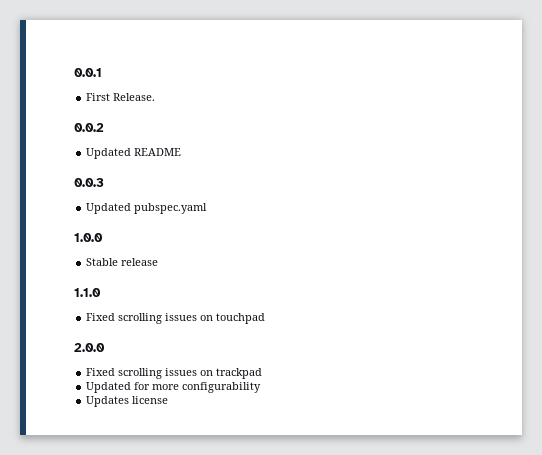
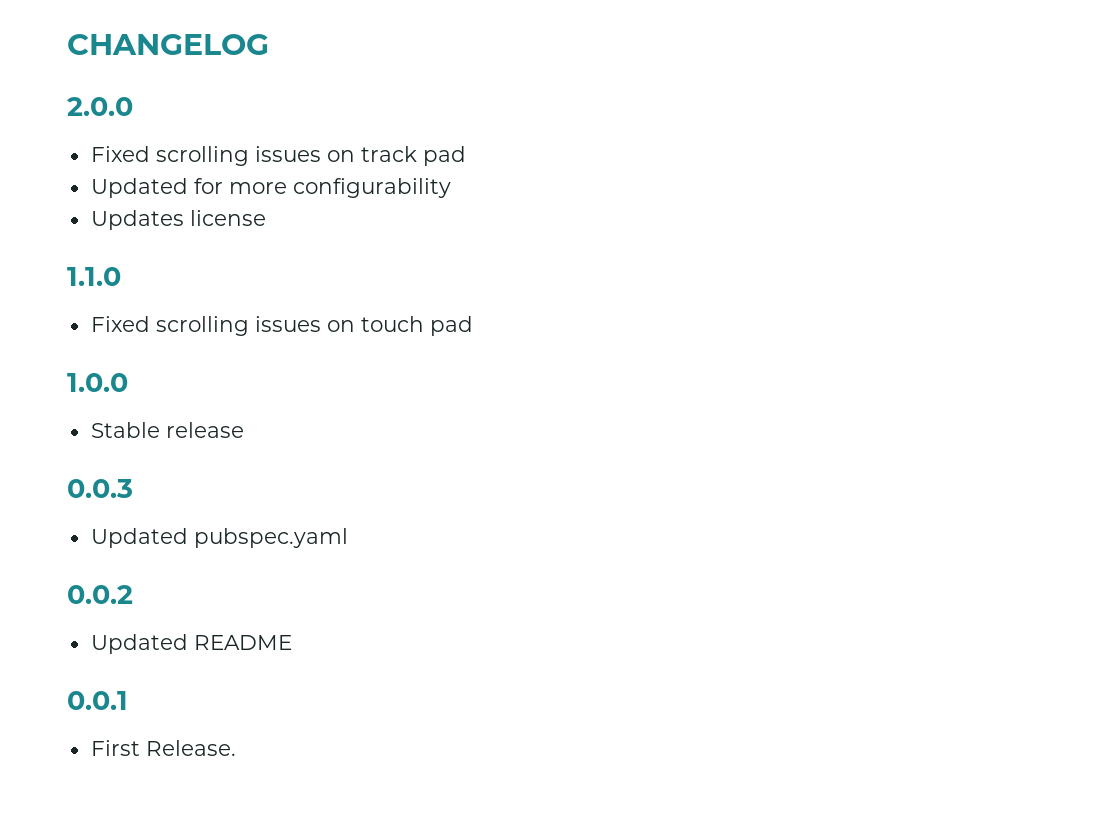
- 0.0.1
- First Release.
- 0.0.2
- Updated README
- 0.0.3
- Updated pubspec.yaml
- 1.0.0
- Stable release
- 1.1.0
- Fixed scrolling issues on touchpad
+ CHANGELOG
- Fixed scrolling issues on trackpad
+ Fixed scrolling issues on track pad
+ 1.1.0
+ Fixed scrolling issues on touch pad
+ 1.0.0
+ Stable release
+ 0.0.3
+ Updated pubspec.yaml
+ 0.0.2
+ Updated README
+ 0.0.1
+ First Release.

